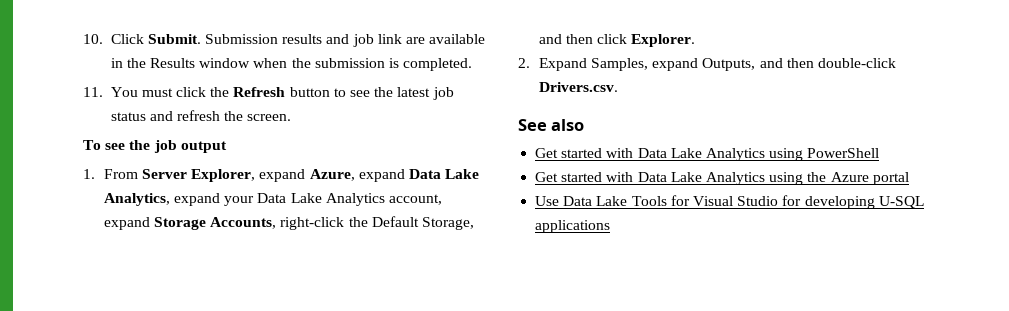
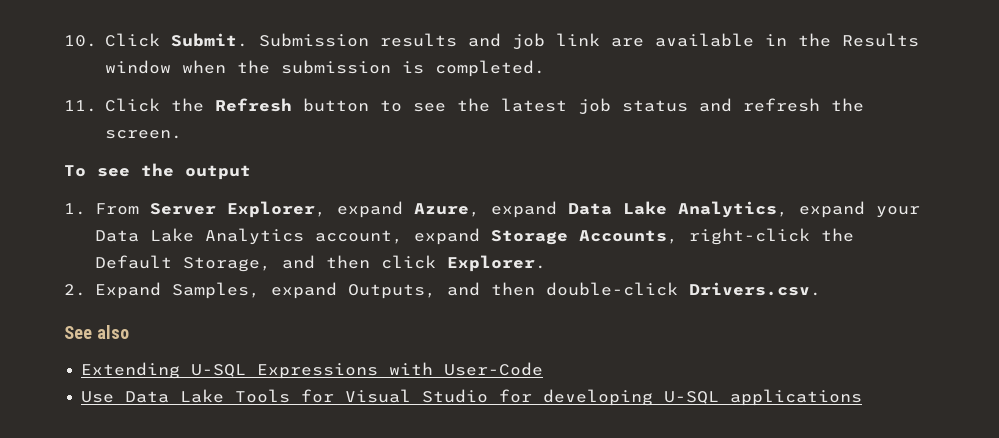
- 11. You must click the Refresh button to see the latest job status and refresh the screen.
+ 11. Click the Refresh button to see the latest job status and refresh the screen.
- To see the job output
+ To see the output
- Get started with Data Lake Analytics using PowerShell
- Get started with Data Lake Analytics using the Azure portal
+ Extending U-SQL Expressions with User-Code

